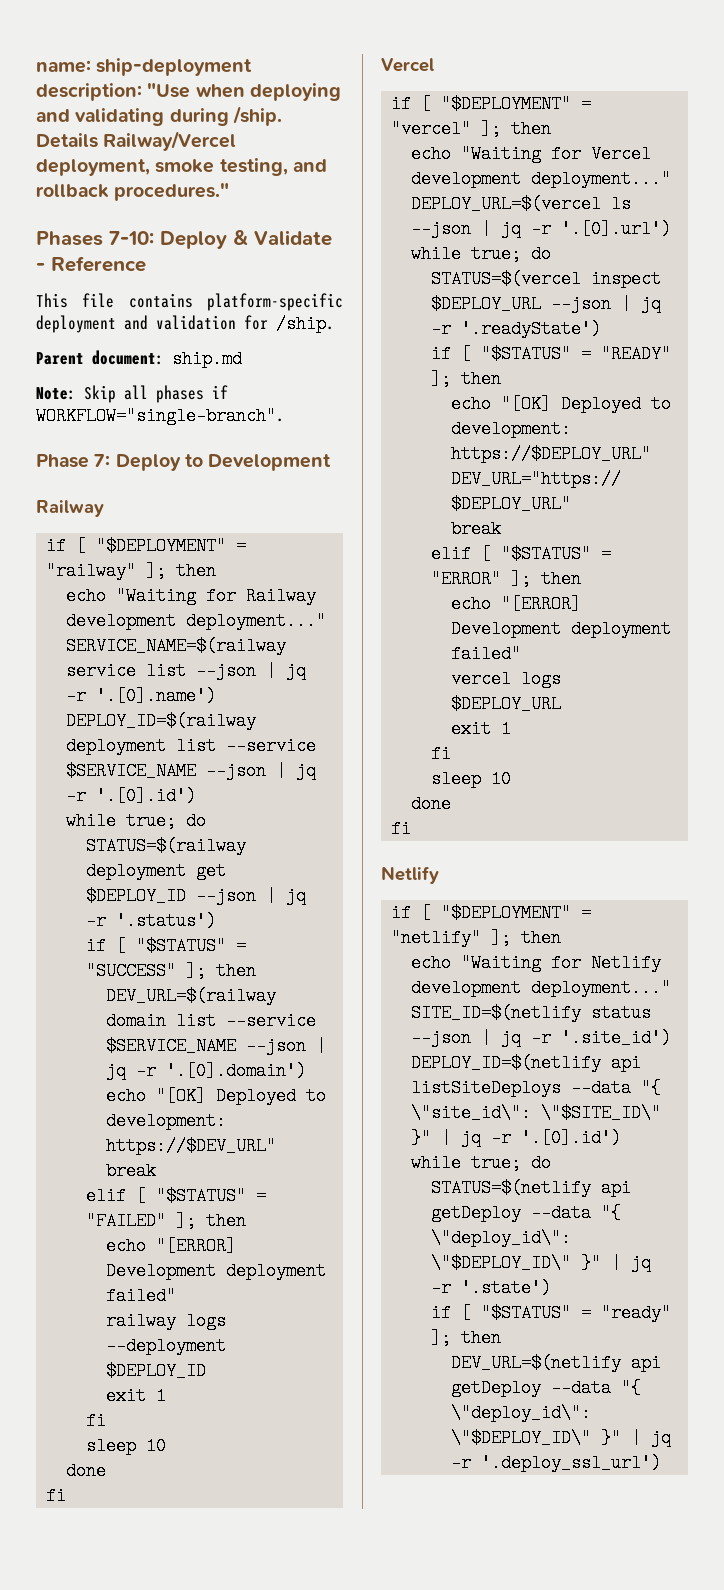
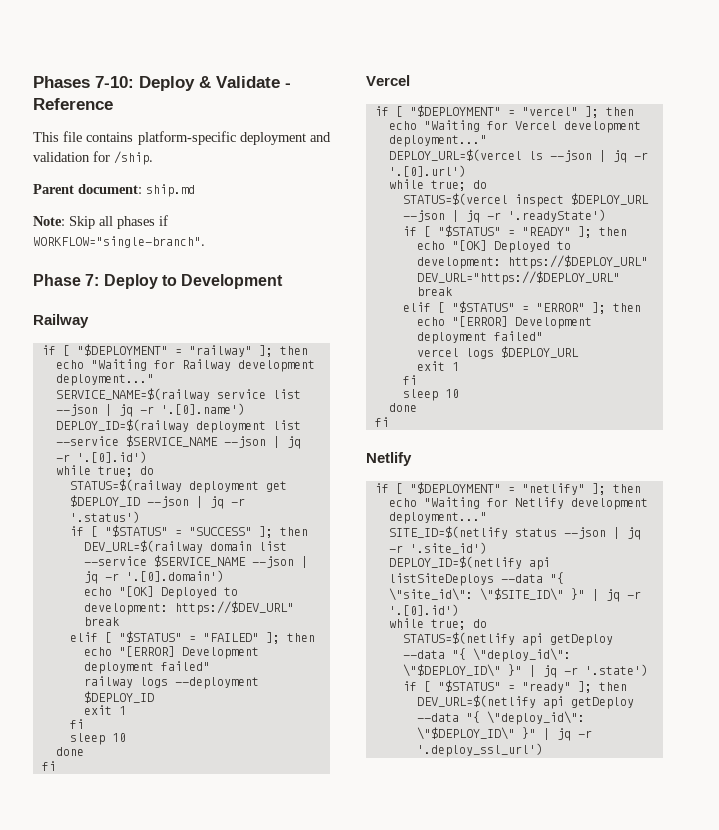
- name: ship-deployment description: "Use when deploying and validating during /ship. Details Railway/Vercel deployment, smoke testing, and rollback procedures."

